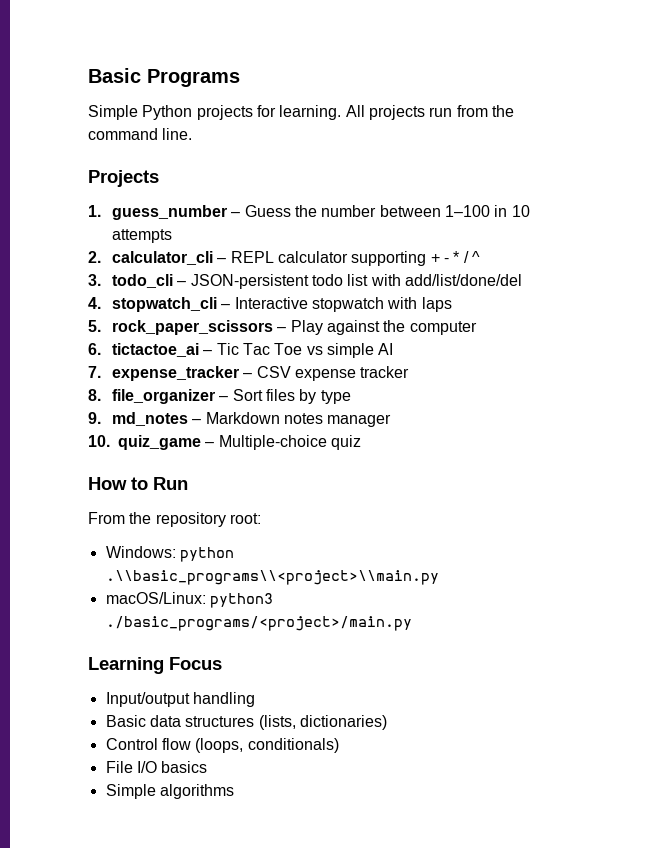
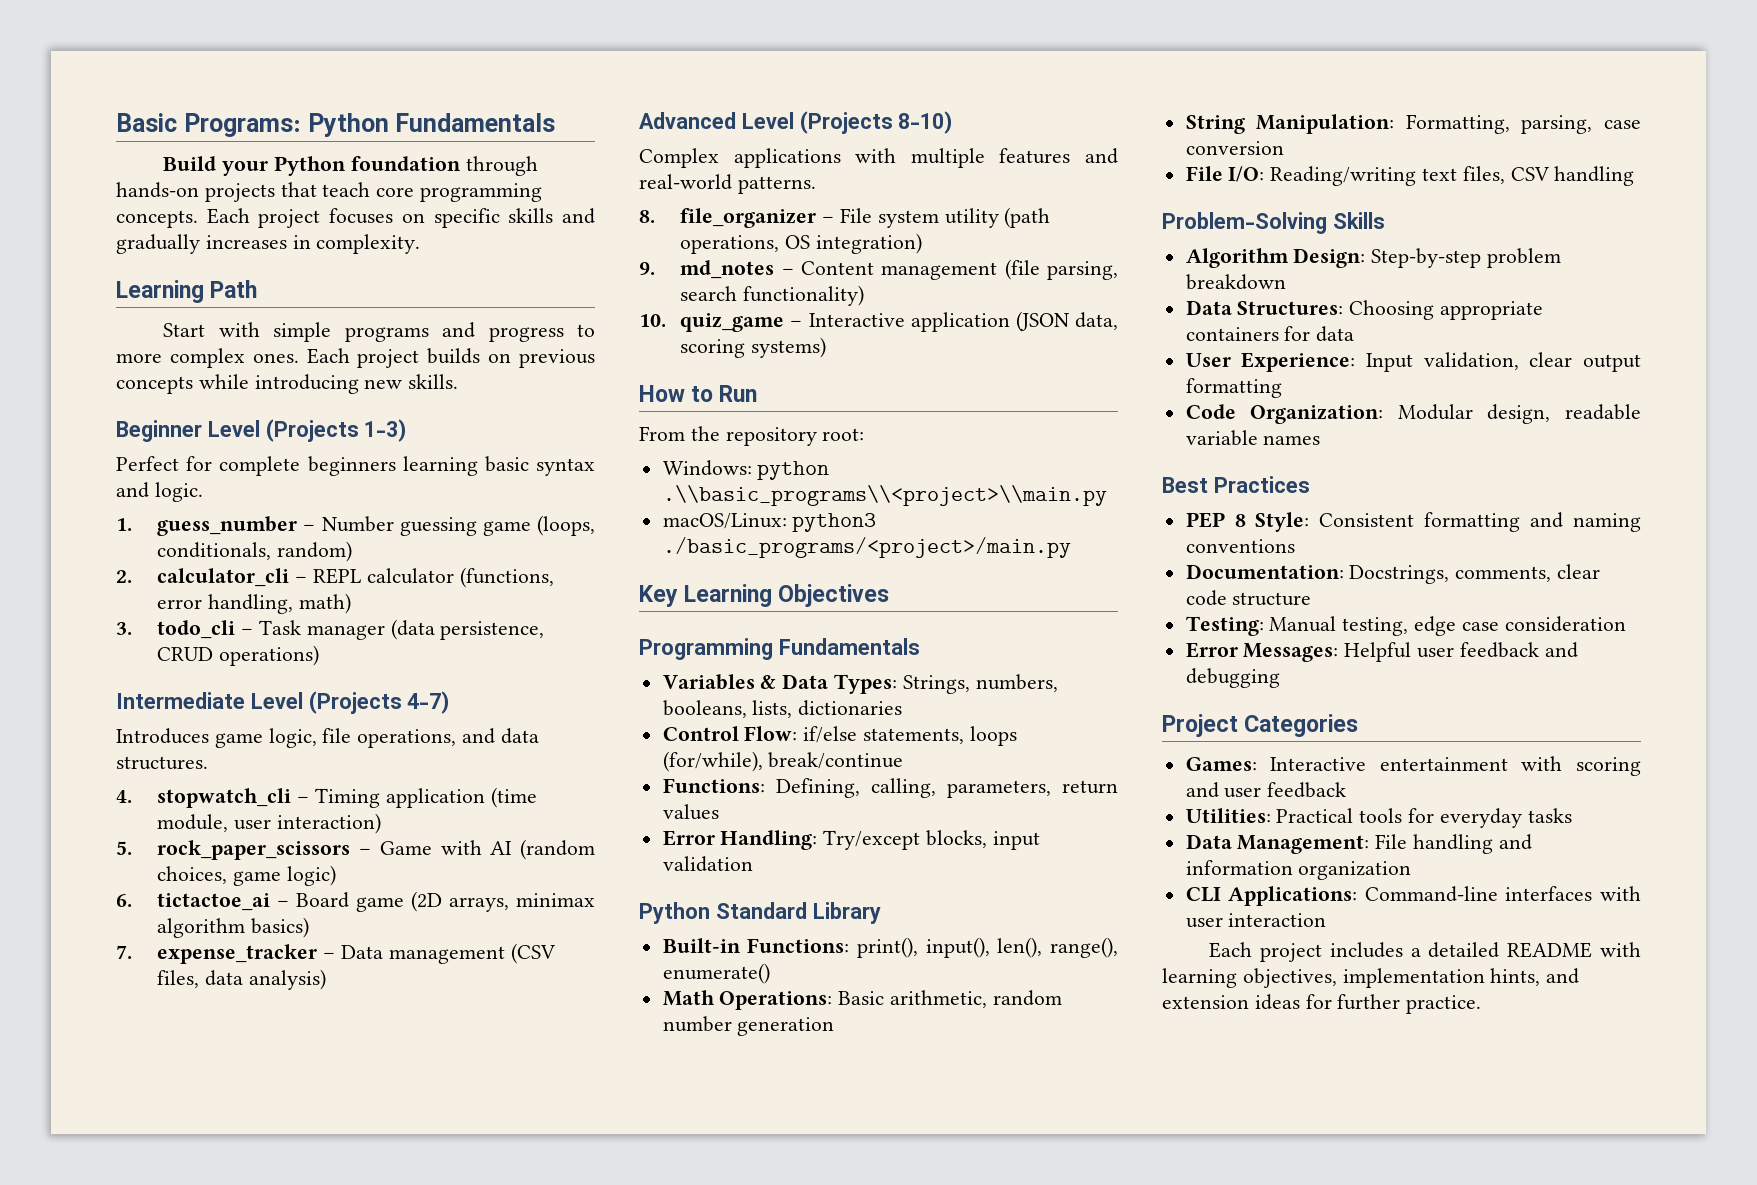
- Basic Programs
- Simple Python projects for learning. All projects run from the command line.
- Projects
- 1. guess_number – Guess the number between 1–100 in 10 attempts
+ Basic Programs: Python Fundamentals
+ Build your Python foundation through hands-on projects that teach core programming concepts. Each project focuses on specific skills and gradually increases in complexity.
+ Learning Path
+ Start with simple programs and progress to more complex ones. Each project builds on previous concepts while introducing new skills.
+ Beginner Level (Projects 1-3)
+ Perfect for complete beginners learning basic syntax and logic.
+ 1. guess_number – Number guessing game (loops, conditionals, random)
- 2. calculator_cli – REPL calculator supporting + - * / ^
- 3. todo_cli – JSON-persistent todo list with add/list/done/del
- 4. stopwatch_cli – Interactive stopwatch with laps
- 5. rock_paper_scissors – Play against the computer
- 6. tictactoe_ai – Tic Tac Toe vs simple AI
- 7. expense_tracker – CSV expense tracker
- 8. file_organizer – Sort files by type
- 9. md_notes – Markdown notes manager
- 10. quiz_game – Multiple-choice quiz
+ 2. calculator_cli – REPL calculator (functions, error handling, math)
+ 3. todo_cli – Task manager (data persistence, CRUD operations)
+ Intermediate Level (Projects 4-7)
+ Introduces game logic, file operations, and data structures.
+ 4. stopwatch_cli – Timing application (time module, user interaction)
+ 5. rock_paper_scissors – Game with AI (random choices, game logic)
+ 6. tictactoe_ai – Board game (2D arrays, minimax algorithm basics)
+ 7. expense_tracker – Data management (CSV files, data analysis)
+ Advanced Level (Projects 8-10)
+ Complex applications with multiple features and real-world patterns.
+ 8. file_organizer – File system utility (path operations, OS integration)
+ 9. md_notes – Content management (file parsing, search functionality)
+ 10. quiz_game – Interactive application (JSON data, scoring systems)
- Learning Focus
- Input/output handling
- Basic data structures (lists, dictionaries)
- Control flow (loops, conditionals)
- File I/O basics
- Simple algorithms
+ Key Learning Objectives
+ Programming Fundamentals
+ Variables & Data Types: Strings, numbers, booleans, lists, dictionaries
+ Control Flow: if/else statements, loops (for/while), break/continue
+ Functions: Defining, calling, parameters, return values
+ Error Handling: Try/except blocks, input validation
+ Python Standard Library
+ Built-in Functions: print(), input(), len(), range(), enumerate()
+ Math Operations: Basic arithmetic, random number generation
+ String Manipulation: Formatting, parsing, case conversion
+ File I/O: Reading/writing text files, CSV handling
+ Problem-Solving Skills
+ Algorithm Design: Step-by-step problem breakdown
+ Data Structures: Choosing appropriate containers for data
+ User Experience: Input validation, clear output formatting
+ Code Organization: Modular design, readable variable names
+ Best Practices
+ PEP 8 Style: Consistent formatting and naming conventions
+ Documentation: Docstrings, comments, clear code structure
+ Testing: Manual testing, edge case consideration
+ Error Messages: Helpful user feedback and debugging
+ Project Categories
+ Games: Interactive entertainment with scoring and user feedback
+ Utilities: Practical tools for everyday tasks
+ Data Management: File handling and information organization
+ CLI Applications: Command-line interfaces with user interaction
+ Each project includes a detailed README with learning objectives, implementation hints, and extension ideas for further practice.

